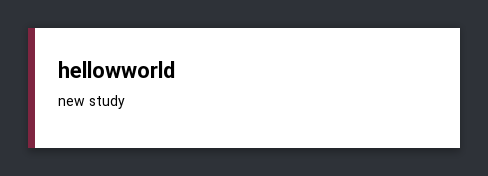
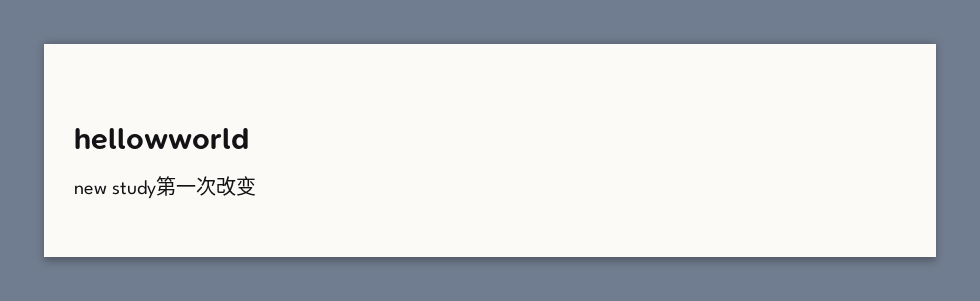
- new study
+ new study第一次改变

